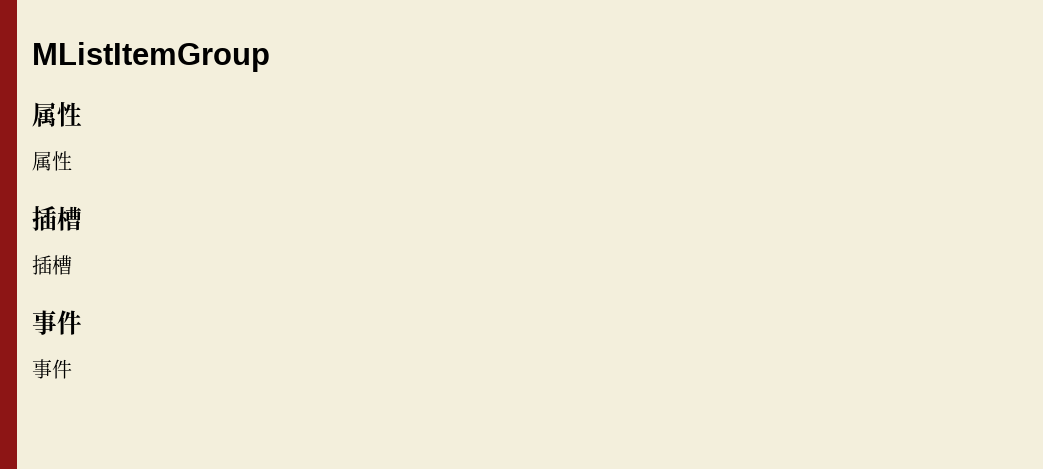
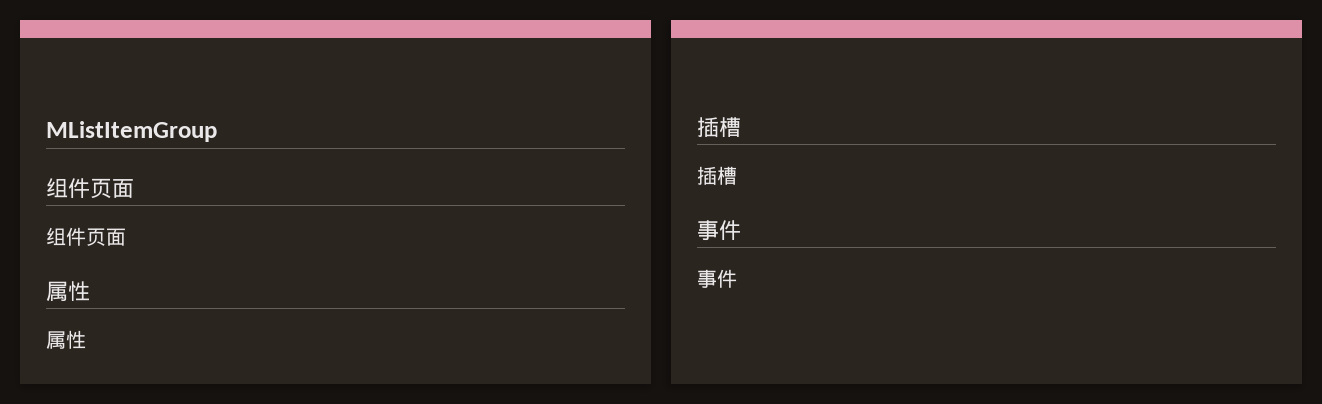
  MListItemGroup
+ 组件页面
+ 组件页面

